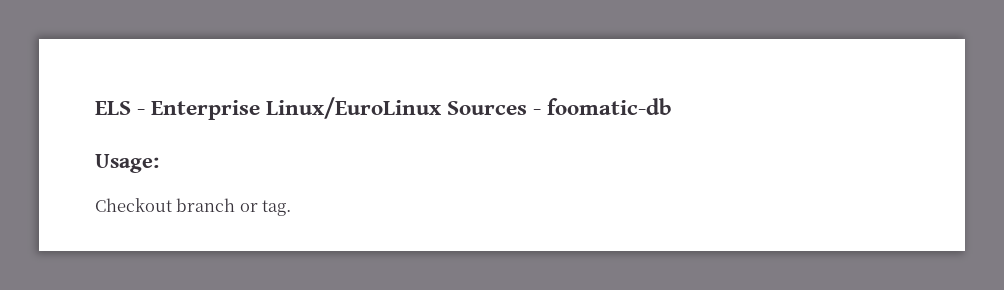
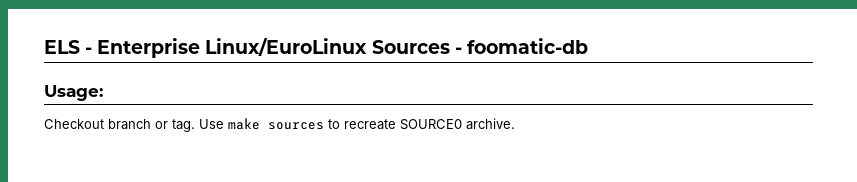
+ Use make sources to recreate SOURCE0 archive.

